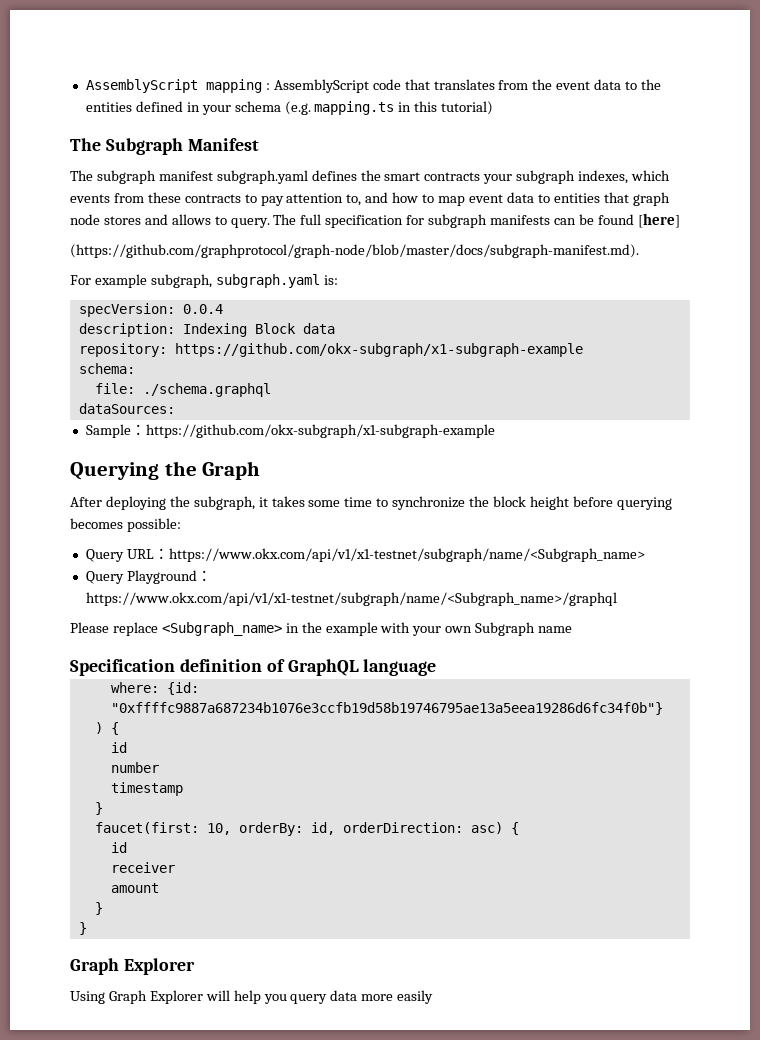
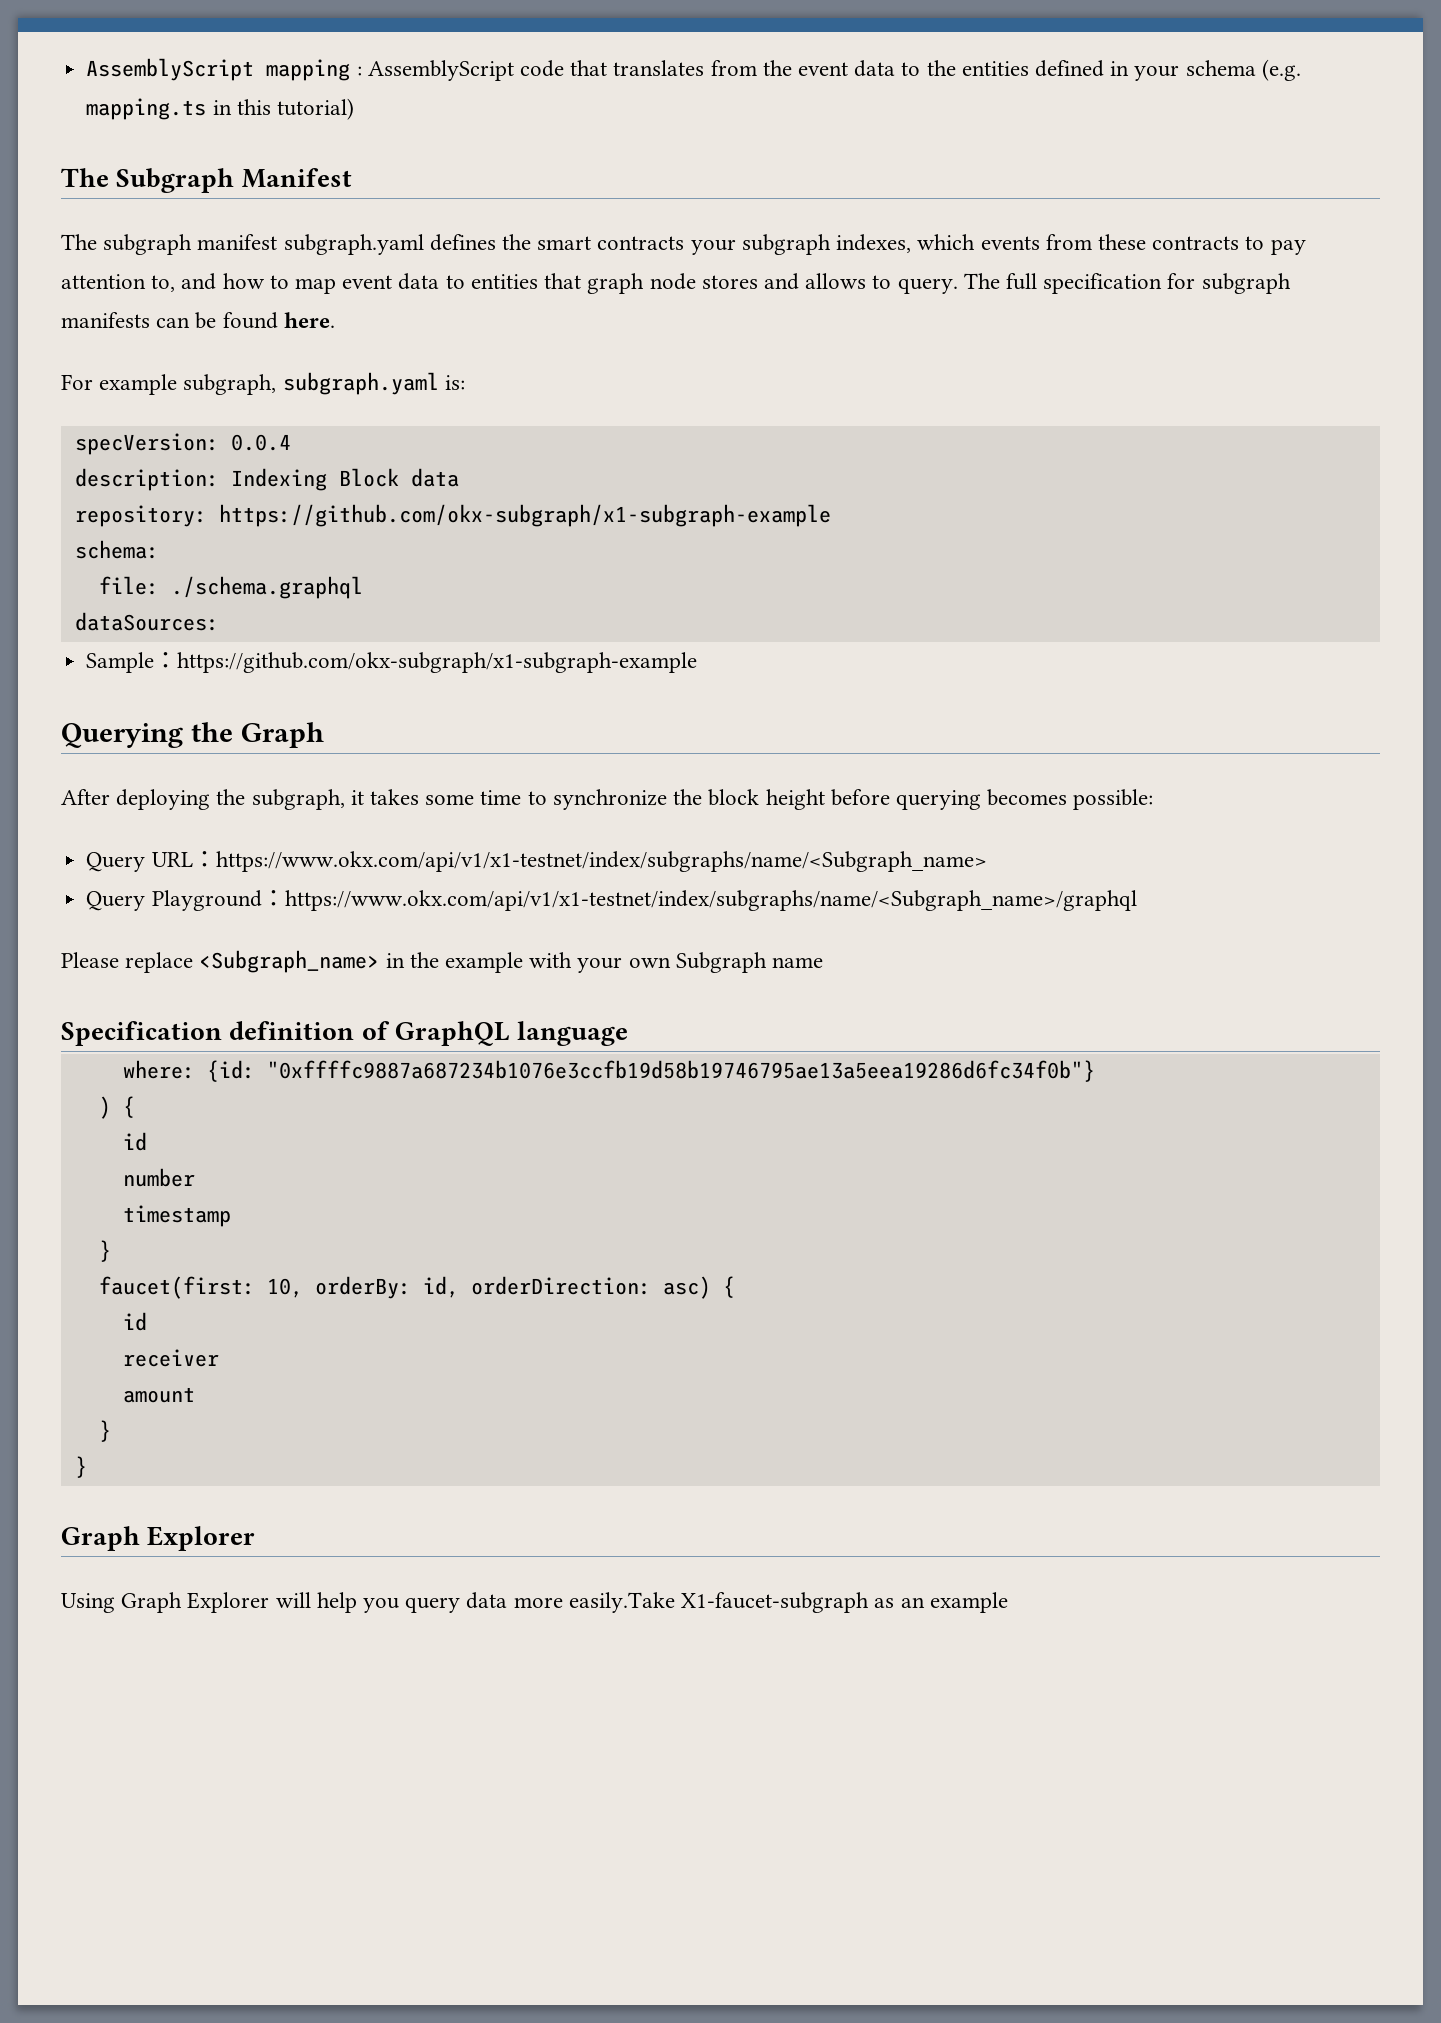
- The full specification for subgraph manifests can be found [here]
- (https://github.com/graphprotocol/graph-node/blob/master/docs/subgraph-manifest.md).
+ The full specification for subgraph manifests can be found here.
- Query URL：https://www.okx.com/api/v1/x1-testnet/subgraph/name/<Subgraph_name>
+ Query URL：https://www.okx.com/api/v1/x1-testnet/index/subgraphs/name/<Subgraph_name>
- Query Playground：https://www.okx.com/api/v1/x1-testnet/subgraph/name/<Subgraph_name>/graphql
+ Query Playground：https://www.okx.com/api/v1/x1-testnet/index/subgraphs/name/<Subgraph_name>/graphql
- Using Graph Explorer will help you query data more easily
+ Using Graph Explorer will help you query data more easily.Take X1-faucet-subgraph as an example

